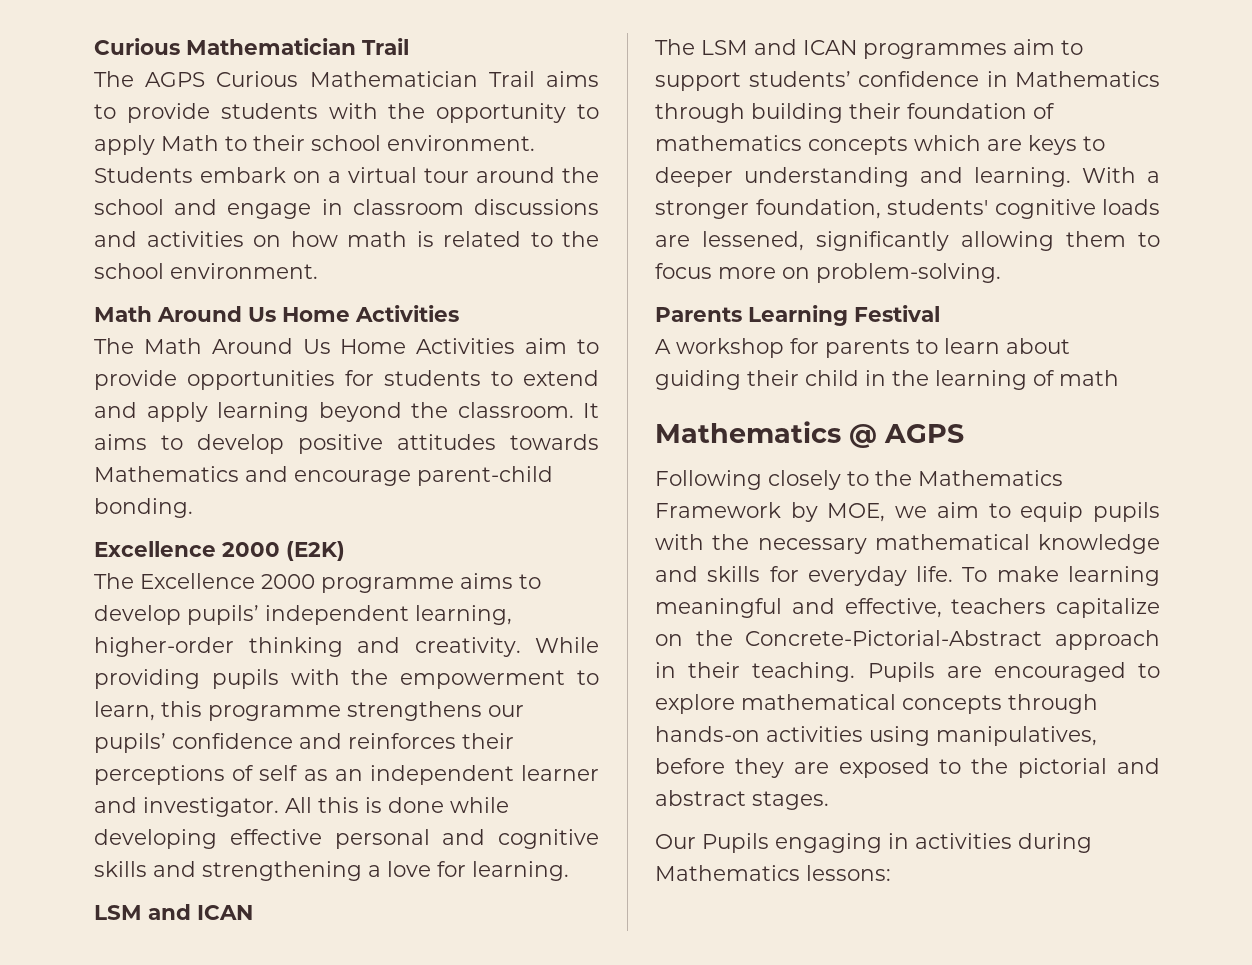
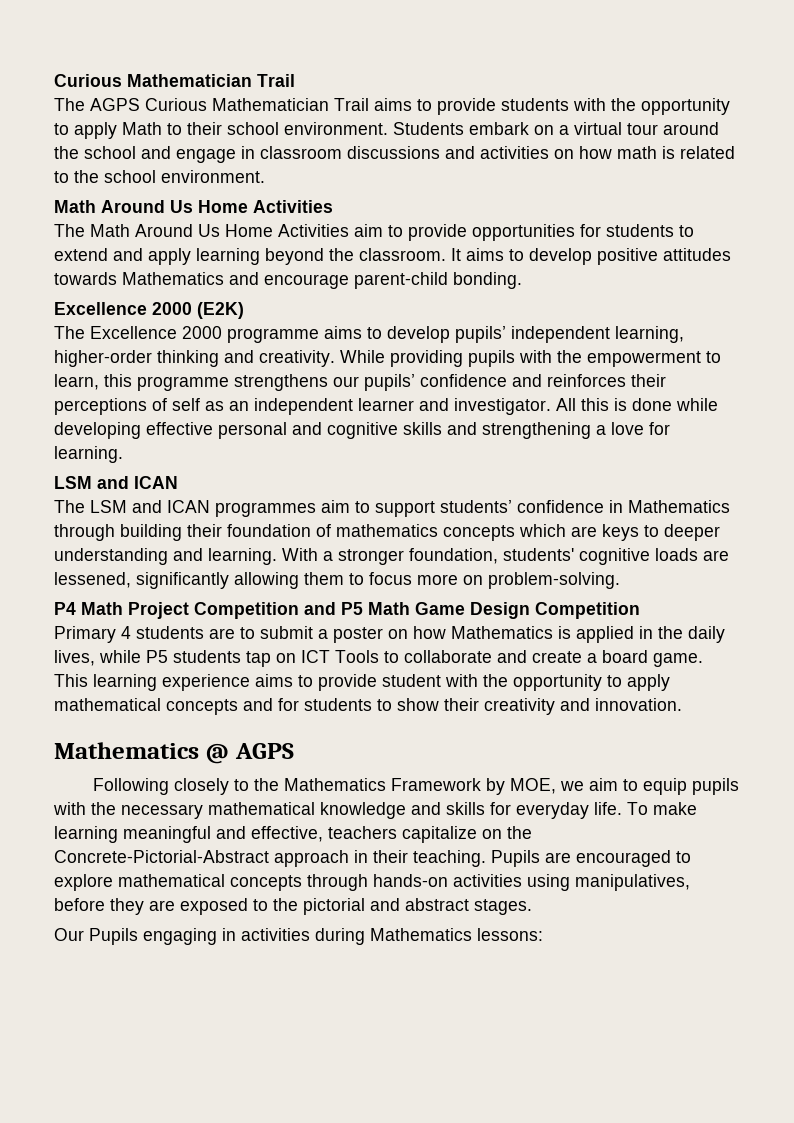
- Parents Learning Festival
- A workshop for parents to learn about guiding their child in the learning of math
+ P4 Math Project Competition and P5 Math Game Design Competition
+ Primary 4 students are to submit a poster on how Mathematics is applied in the daily lives, while P5 students tap on ICT Tools to collaborate and create a board game. This learning experience aims to provide student with the opportunity to apply mathematical concepts and for students to show their creativity and innovation.

